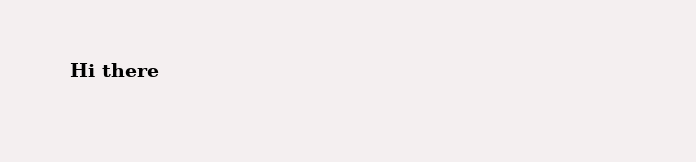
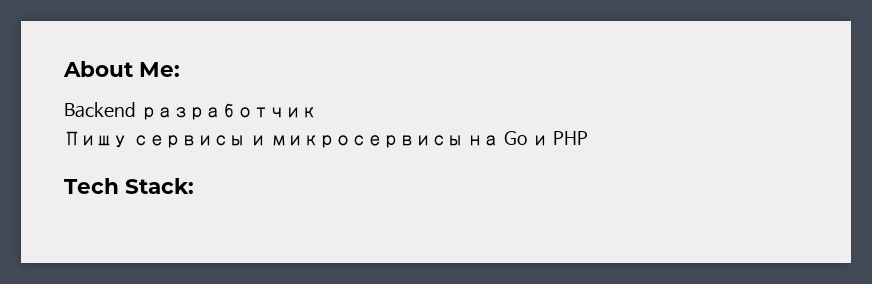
- Hi there
+ About Me:
+ Backend разработчик
+ Пишу сервисы и микросервисы на Go и PHP
+ Tech Stack:

